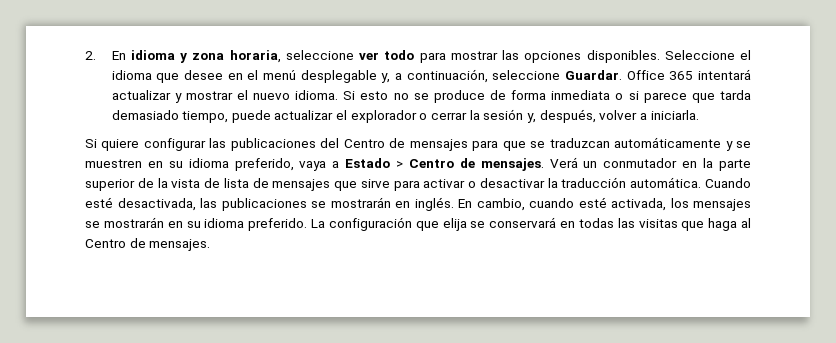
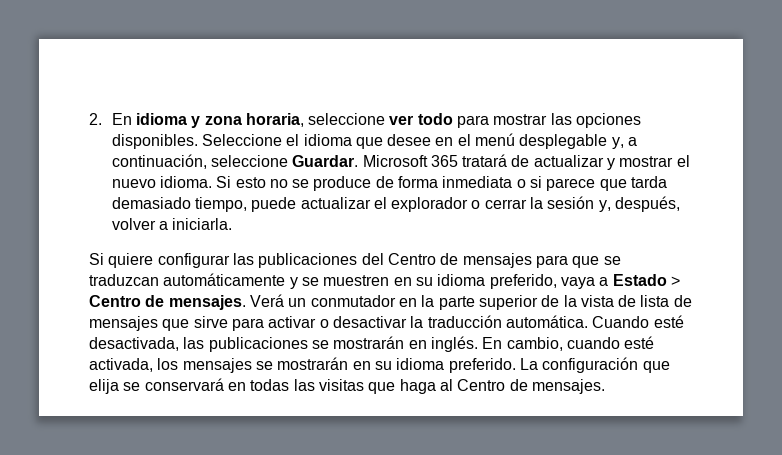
- Office 365 intentará actualizar y mostrar el nuevo idioma.
+ Microsoft 365 tratará de actualizar y mostrar el nuevo idioma.

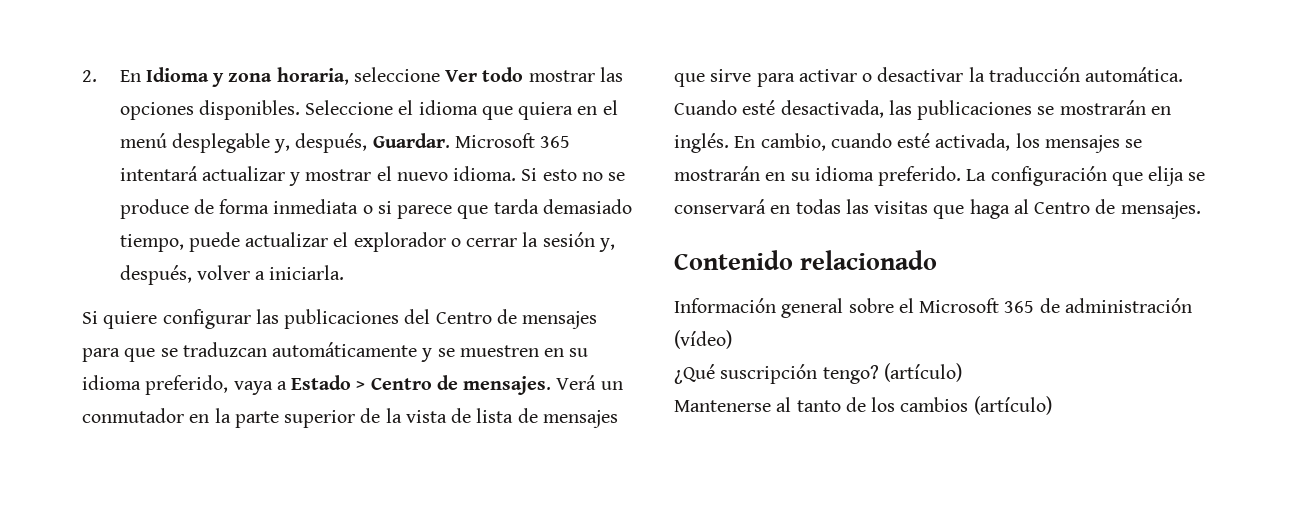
- 2. En idioma y zona horaria, seleccione ver todo para mostrar las opciones disponibles.
+ 2. En Idioma y zona horaria, seleccione Ver todo mostrar las opciones disponibles.
- Seleccione el idioma que desee en el menú desplegable y, a continuación, seleccione Guardar.
+ Seleccione el idioma que quiera en el menú desplegable y, después, Guardar.
- Microsoft 365 tratará de actualizar y mostrar el nuevo idioma.
+ Microsoft 365 intentará actualizar y mostrar el nuevo idioma.
+ Contenido relacionado
+ Información general sobre el Microsoft 365 de administración (vídeo)
+ ¿Qué suscripción tengo? (artículo)
+ Mantenerse al tanto de los cambios (artículo)

